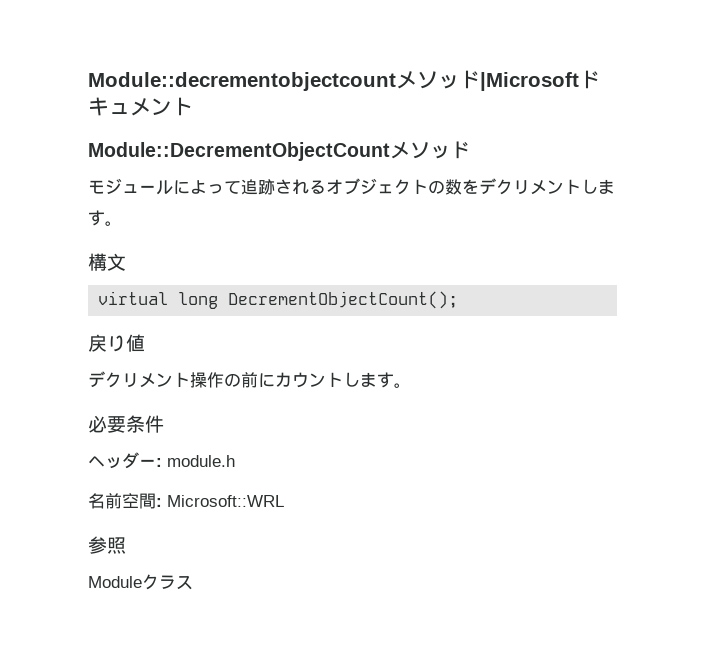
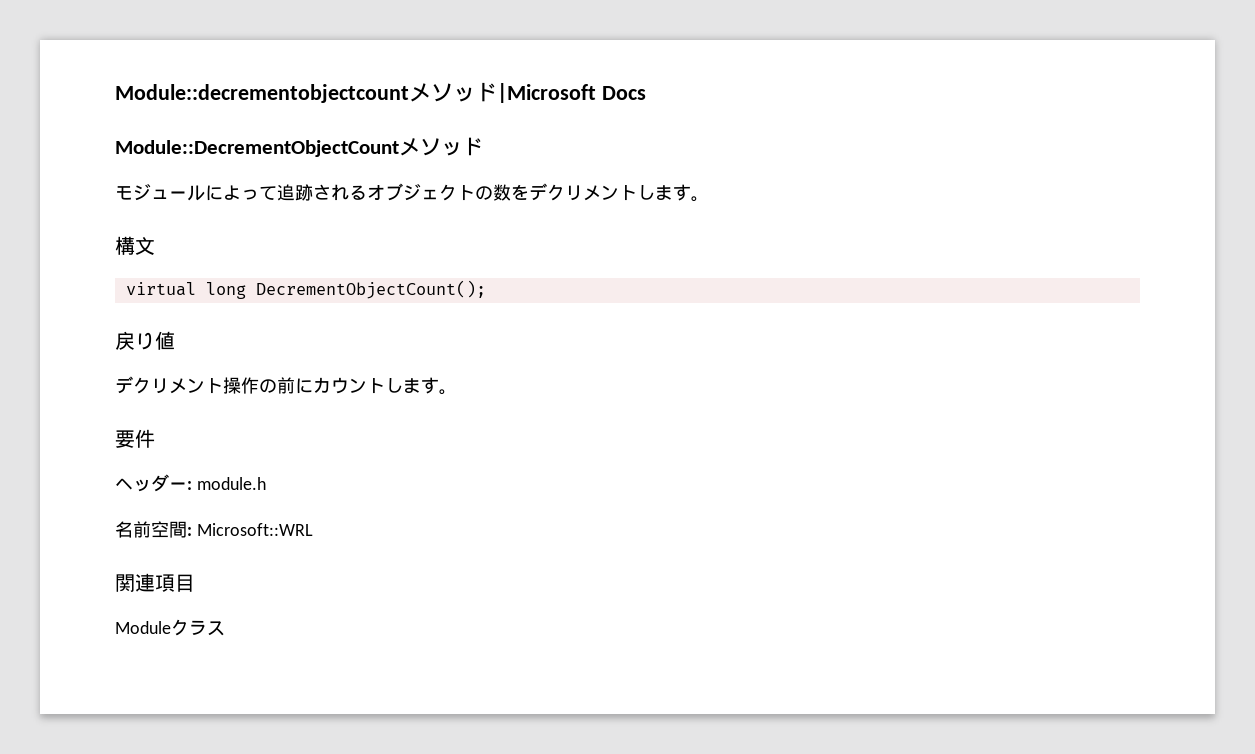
- Module::decrementobjectcountメソッド|Microsoftドキュメント
+ Module::decrementobjectcountメソッド|Microsoft Docs
- 必要条件
+ 要件
- 参照
+ 関連項目

